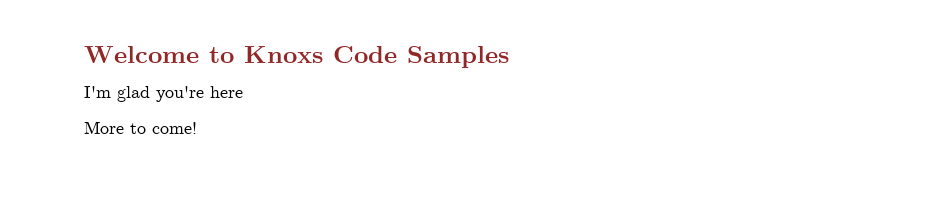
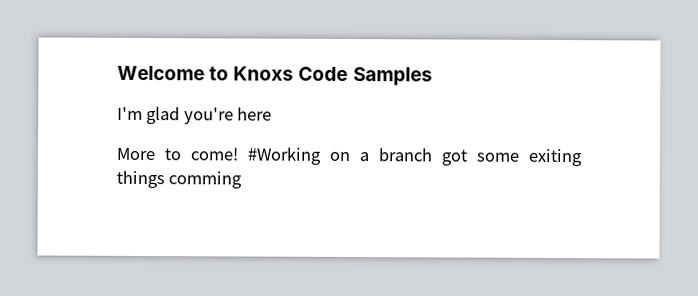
+ #Working on a branch got some exiting things comming

